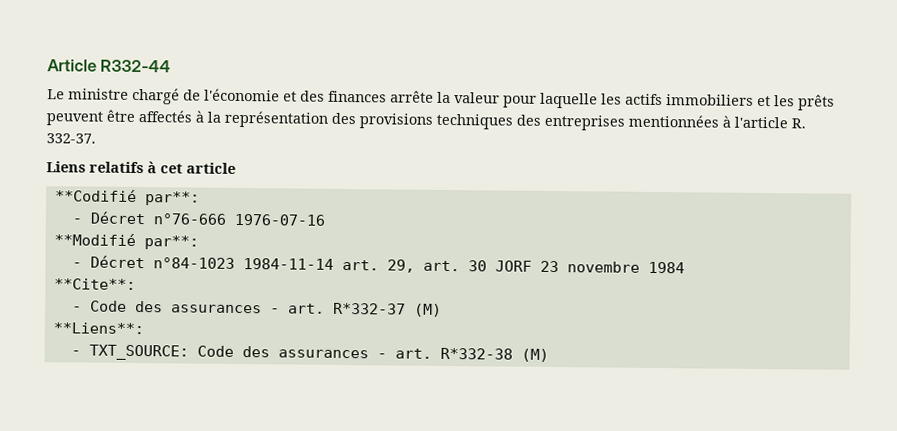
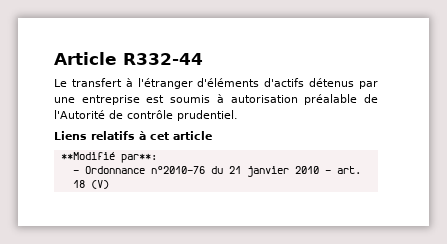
- Le ministre chargé de l'économie et des finances arrête la valeur pour laquelle les actifs immobiliers et les prêts peuvent être affectés à la représentation des provisions techniques des entreprises mentionnées à l'article R. 332-37.
+ Le transfert à l'étranger d'éléments d'actifs détenus par une entreprise est soumis à autorisation préalable de l'Autorité de contrôle prudentiel.
- **Codifié par**:
- - Décret n°76-666 1976-07-16
  **Modifié par**:
- - Décret n°84-1023 1984-11-14 art. 29, art. 30 JORF 23 novembre 1984
- **Cite**:
- - Code des assurances - art. R*332-37 (M)
- **Liens**:
- - TXT_SOURCE: Code des assurances - art. R*332-38 (M)
+ - Ordonnance n°2010-76 du 21 janvier 2010 - art. 18 (V)

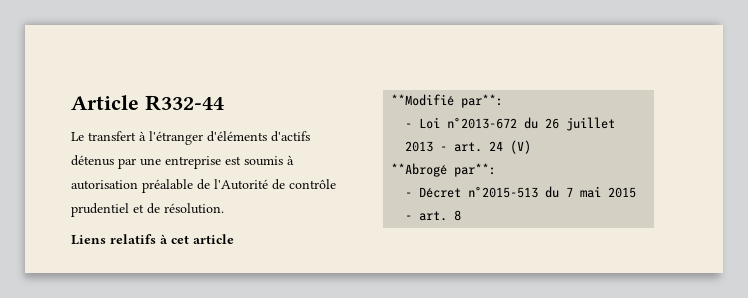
- Le transfert à l'étranger d'éléments d'actifs détenus par une entreprise est soumis à autorisation préalable de l'Autorité de contrôle prudentiel.
+ Le transfert à l'étranger d'éléments d'actifs détenus par une entreprise est soumis à autorisation préalable de l'Autorité de contrôle prudentiel et de résolution.
- - Ordonnance n°2010-76 du 21 janvier 2010 - art. 18 (V)
+ - Loi n°2013-672 du 26 juillet 2013 - art. 24 (V)
+ **Abrogé par**:
+ - Décret n°2015-513 du 7 mai 2015 - art. 8

